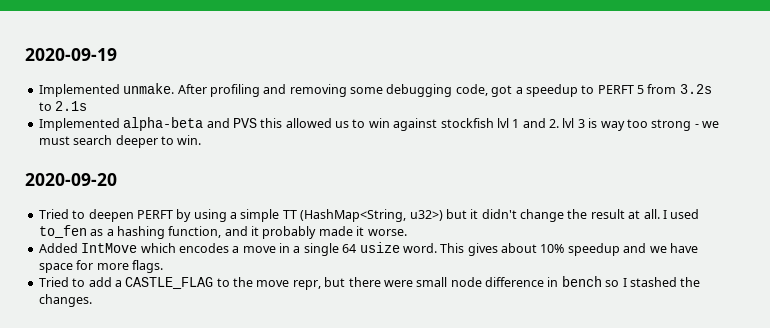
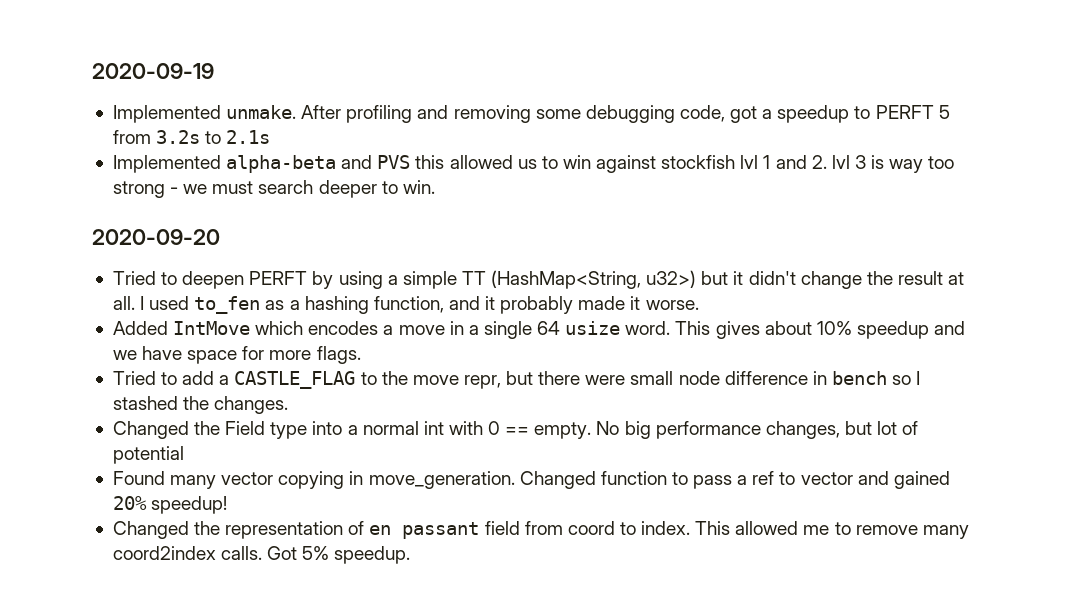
+ Changed the Field type into a normal int with 0 == empty. No big performance changes, but lot of potential
+ Found many vector copying in move_generation. Changed function to pass a ref to vector and gained 20% speedup!
+ Changed the representation of en passant field from coord to index. This allowed me to remove many coord2index calls. Got 5% speedup.

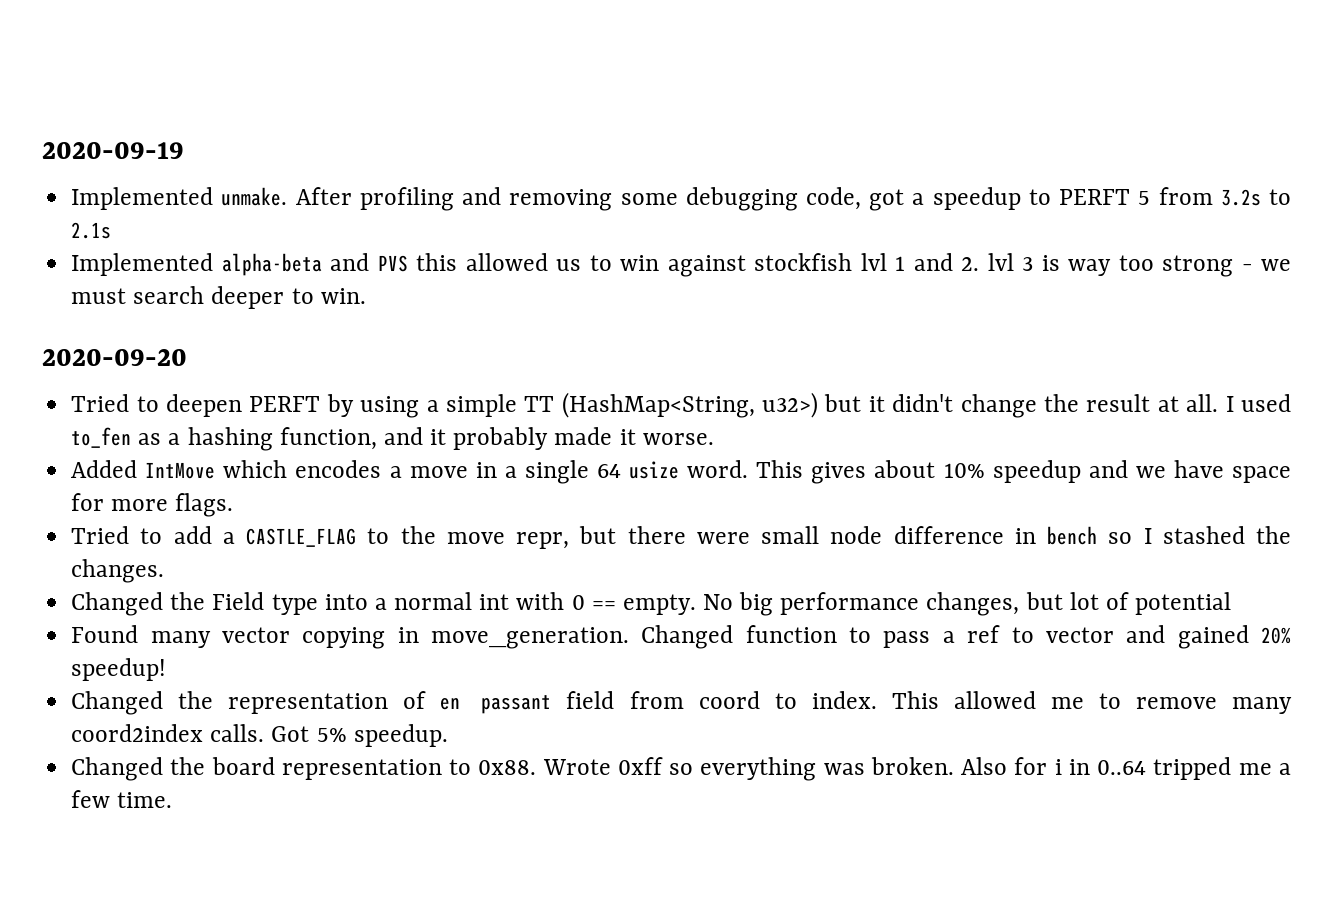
+ Changed the board representation to 0x88. Wrote 0xff so everything was broken. Also for i in 0..64 tripped me a few time.

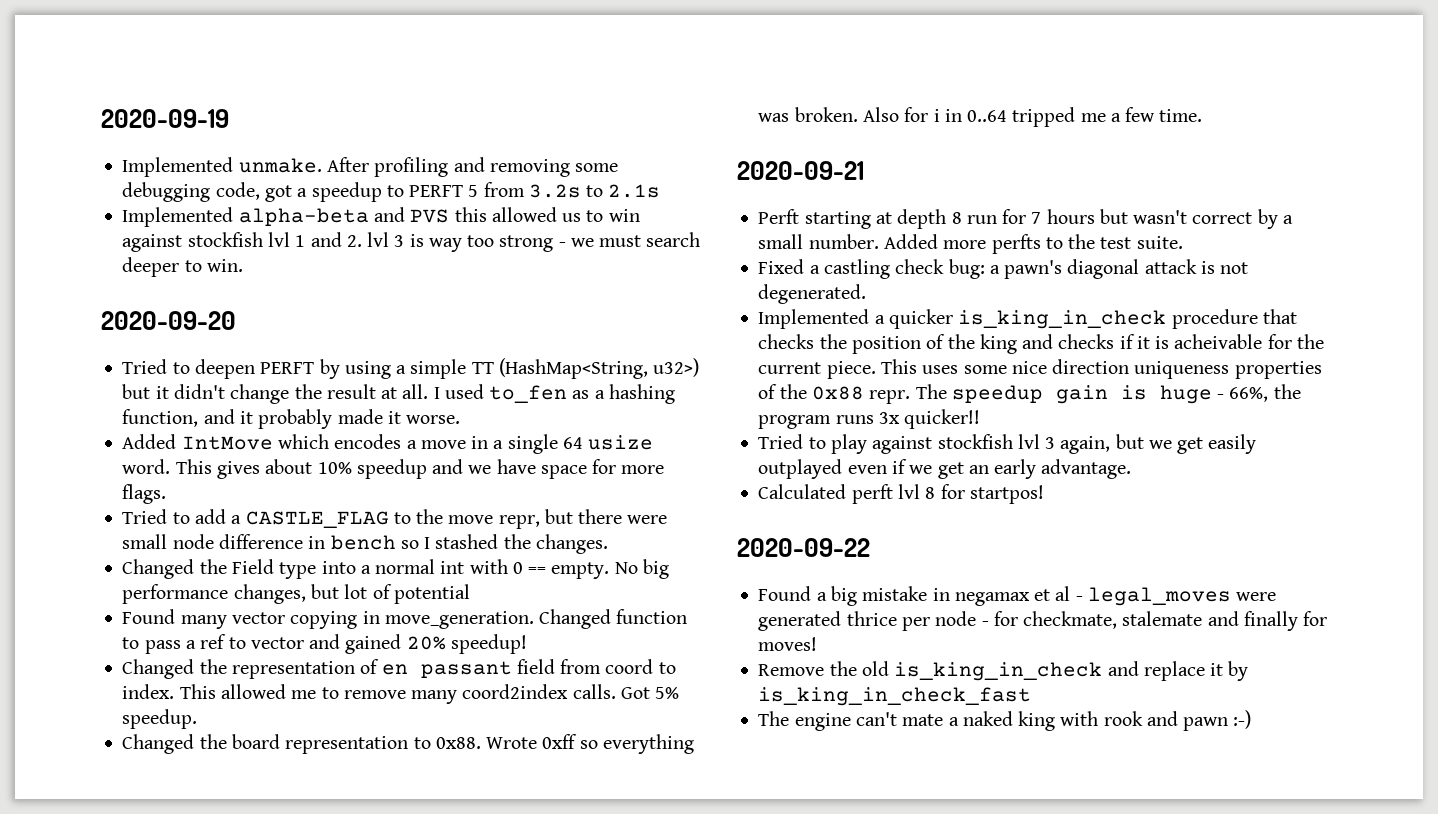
+ 2020-09-21
+ Perft starting at depth 8 run for 7 hours but wasn't correct by a small number. Added more perfts to the test suite.
+ Fixed a castling check bug: a pawn's diagonal attack is not degenerated.
+ Implemented a quicker is_king_in_check procedure that checks the position of the king and checks if it is acheivable for the current piece. This uses some nice direction uniqueness properties of the 0x88 repr. The speedup gain is huge - 66%, the program runs 3x quicker!!
+ Tried to play against stockfish lvl 3 again, but we get easily outplayed even if we get an early advantage.
+ Calculated perft lvl 8 for startpos!
+ 2020-09-22
+ Found a big mistake in negamax et al - legal_moves were generated thrice per node - for checkmate, stalemate and finally for moves!
+ Remove the old is_king_in_check and replace it by is_king_in_check_fast
+ The engine can't mate a naked king with rook and pawn :-)

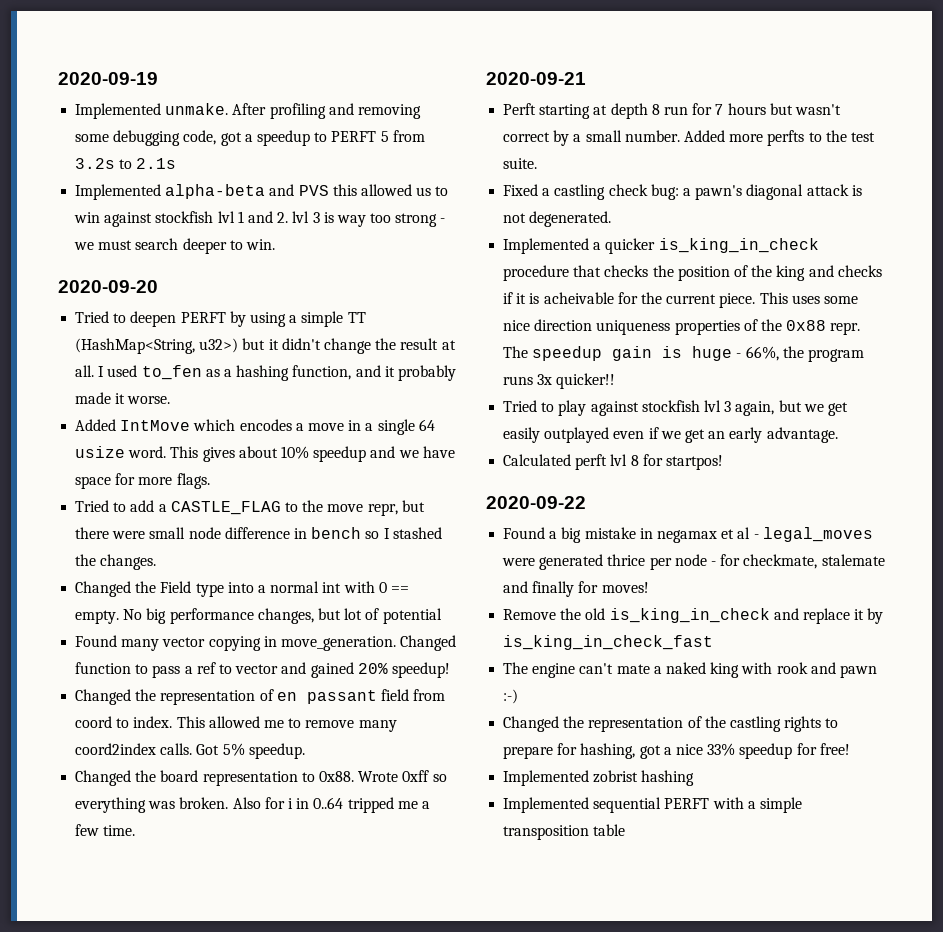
+ Changed the representation of the castling rights to prepare for hashing, got a nice 33% speedup for free!
+ Implemented zobrist hashing
+ Implemented sequential PERFT with a simple transposition table

